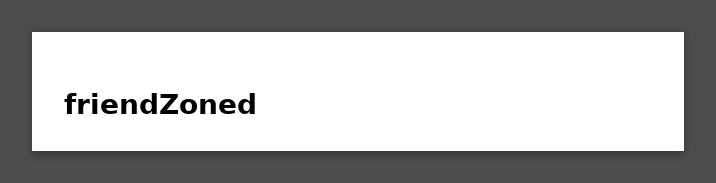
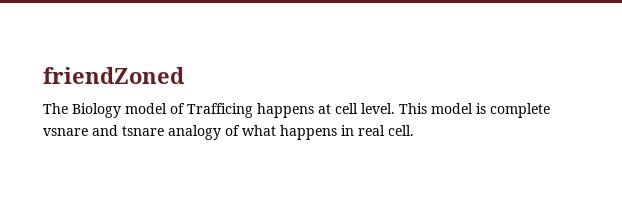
+ The Biology model of Trafficing happens at cell level. This model is complete vsnare and tsnare analogy of what happens in real cell.

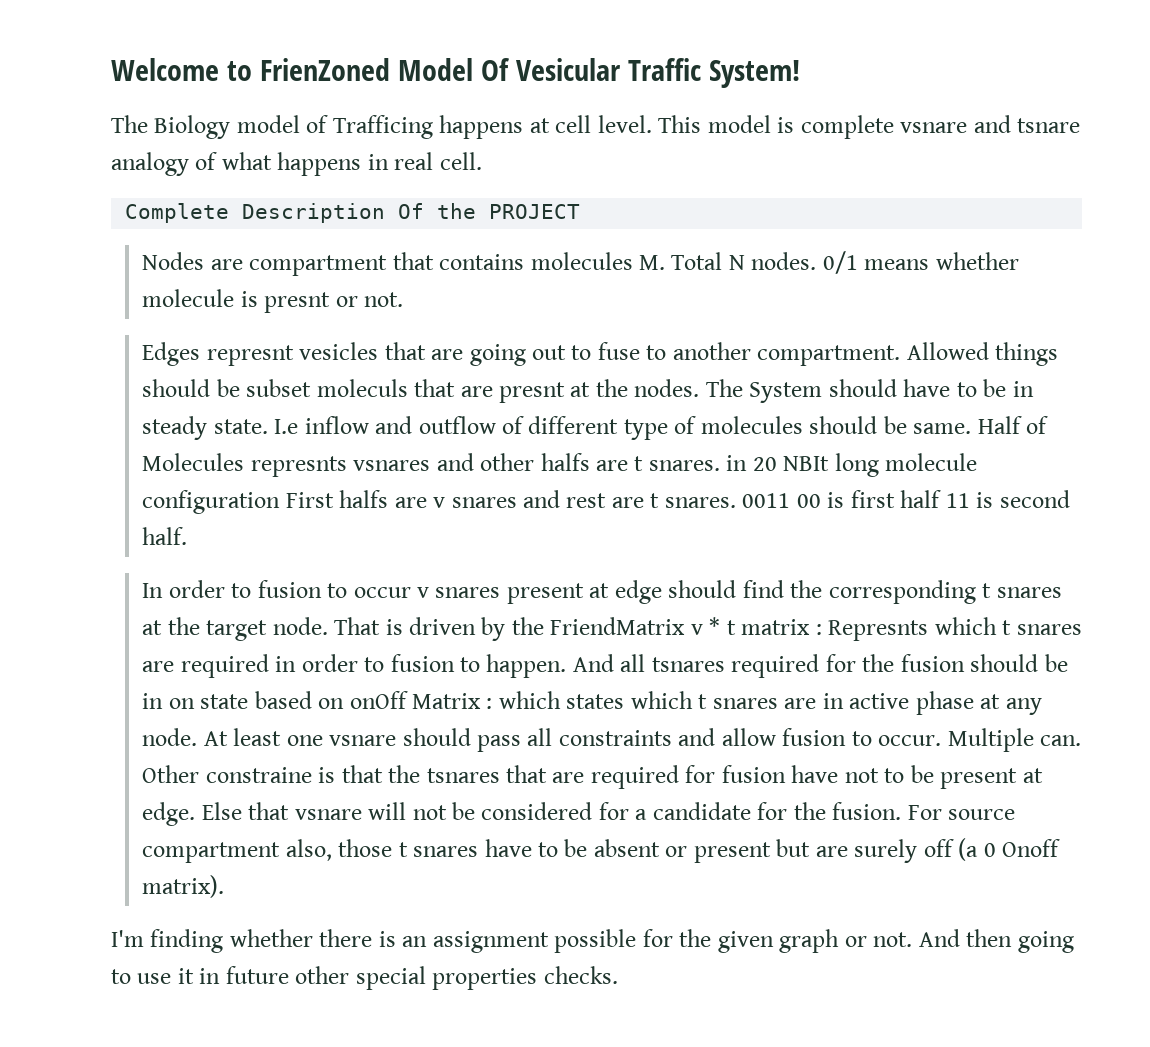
- friendZoned
+ Welcome to FrienZoned Model Of Vesicular Traffic System!
+ Complete Description Of the PROJECT
+ Nodes are compartment that contains molecules M. Total N nodes. 0/1 means whether molecule is presnt or not.
+ Edges represnt vesicles that are going out to fuse to another compartment. Allowed things should be subset moleculs that are presnt at the nodes. The System should have to be in steady state. I.e inflow and outflow of different type of molecules should be same. Half of Molecules represnts vsnares and other halfs are t snares. in 20 NBIt long molecule configuration First halfs are v snares and rest are t snares. 0011 00 is first half 11 is second half.
+ In order to fusion to occur v snares present at edge should find the corresponding t snares at the target node. That is driven by the FriendMatrix v * t matrix : Represnts which t snares are required in order to fusion to happen. And all tsnares required for the fusion should be in on state based on onOff Matrix : which states which t snares are in active phase at any node. At least one vsnare should pass all constraints and allow fusion to occur. Multiple can. Other constraine is that the tsnares that are required for fusion have not to be present at edge. Else that vsnare will not be considered for a candidate for the fusion. For source compartment also, those t snares have to be absent or present but are surely off (a 0 Onoff matrix).
+ I'm finding whether there is an assignment possible for the given graph or not. And then going to use it in future other special properties checks.

